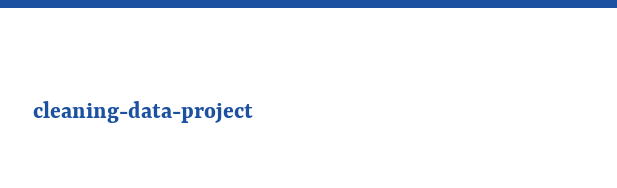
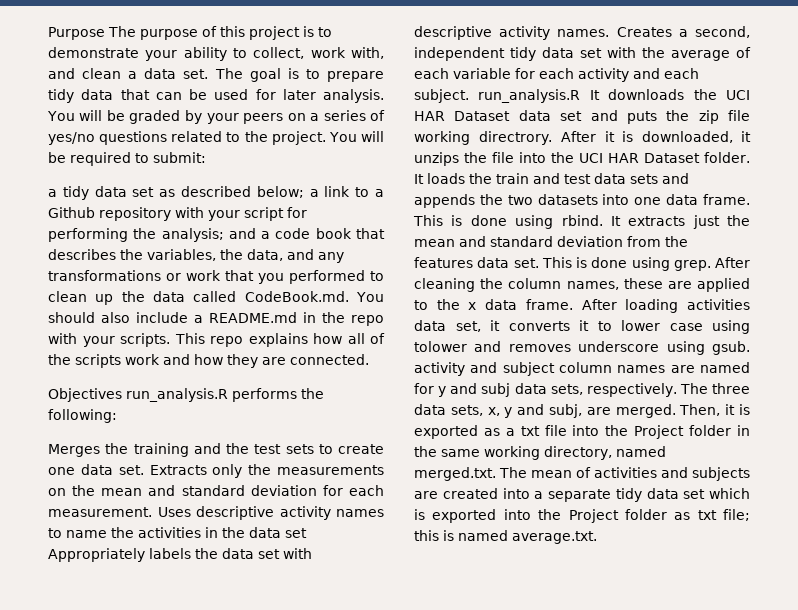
- cleaning-data-project
+ Purpose The purpose of this project is to demonstrate your ability to collect, work with, and clean a data set. The goal is to prepare tidy data that can be used for later analysis. You will be graded by your peers on a series of yes/no questions related to the project. You will be required to submit:
+ a tidy data set as described below; a link to a Github repository with your script for performing the analysis; and a code book that describes the variables, the data, and any transformations or work that you performed to clean up the data called CodeBook.md. You should also include a README.md in the repo with your scripts. This repo explains how all of the scripts work and how they are connected.
+ Objectives run_analysis.R performs the following:
+ Merges the training and the test sets to create one data set. Extracts only the measurements on the mean and standard deviation for each measurement. Uses descriptive activity names to name the activities in the data set Appropriately labels the data set with descriptive activity names. Creates a second, independent tidy data set with the average of each variable for each activity and each subject. run_analysis.R It downloads the UCI HAR Dataset data set and puts the zip file working directrory. After it is downloaded, it unzips the file into the UCI HAR Dataset folder. It loads the train and test data sets and appends the two datasets into one data frame. This is done using rbind. It extracts just the mean and standard deviation from the features data set. This is done using grep. After cleaning the column names, these are applied to the x data frame. After loading activities data set, it converts it to lower case using tolower and removes underscore using gsub. activity and subject column names are named for y and subj data sets, respectively. The three data sets, x, y and subj, are merged. Then, it is exported as a txt file into the Project folder in the same working directory, named merged.txt. The mean of activities and subjects are created into a separate tidy data set which is exported into the Project folder as txt file; this is named average.txt.

